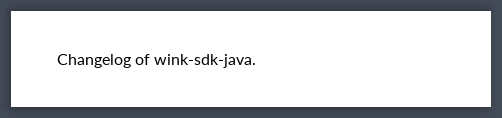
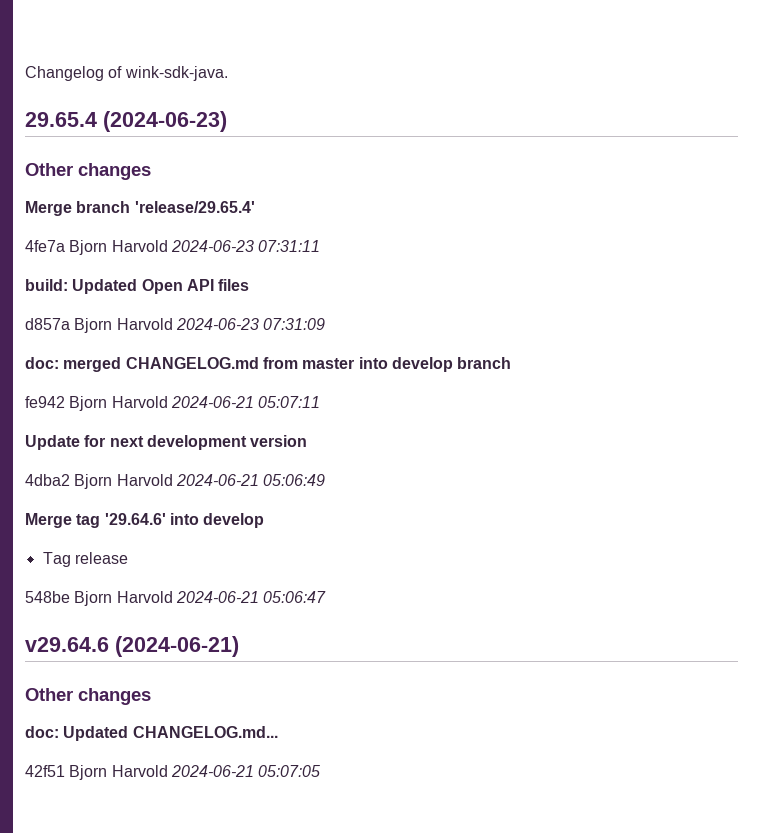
+ 29.65.4 (2024-06-23)
+ Other changes
+ Merge branch 'release/29.65.4'
+ 4fe7a Bjorn Harvold 2024-06-23 07:31:11
+ build: Updated Open API files
+ d857a Bjorn Harvold 2024-06-23 07:31:09
+ doc: merged CHANGELOG.md from master into develop branch
+ fe942 Bjorn Harvold 2024-06-21 05:07:11
+ Update for next development version
+ 4dba2 Bjorn Harvold 2024-06-21 05:06:49
+ Merge tag '29.64.6' into develop
+ Tag release
+ 548be Bjorn Harvold 2024-06-21 05:06:47
+ v29.64.6 (2024-06-21)
+ Other changes
+ doc: Updated CHANGELOG.md...
+ 42f51 Bjorn Harvold 2024-06-21 05:07:05

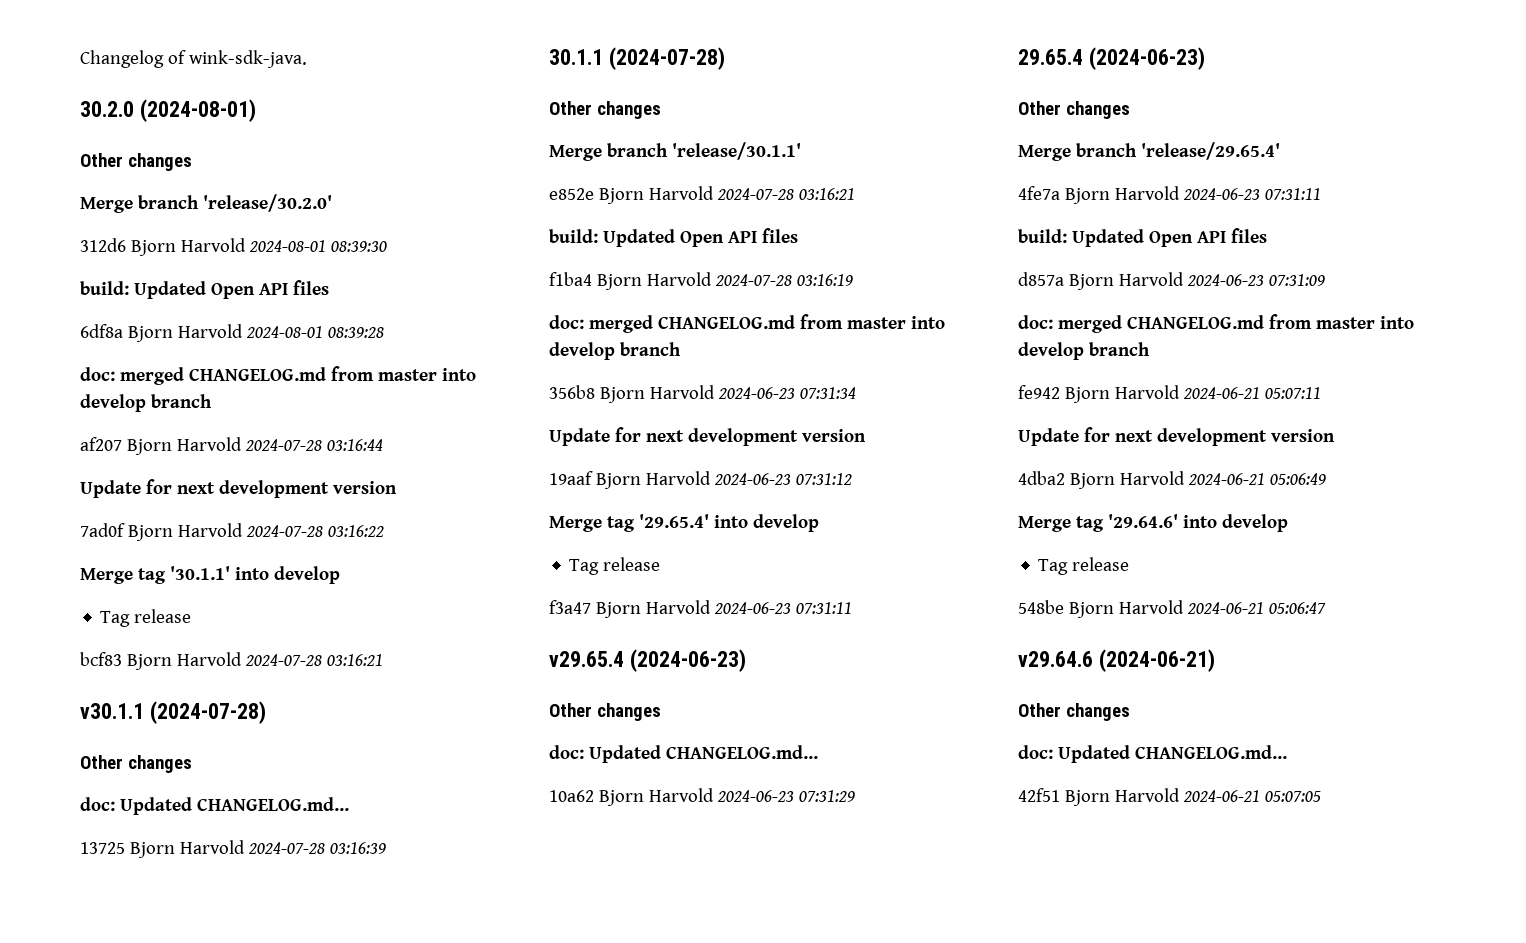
+ 30.2.0 (2024-08-01)
+ Other changes
+ Merge branch 'release/30.2.0'
+ 312d6 Bjorn Harvold 2024-08-01 08:39:30
+ build: Updated Open API files
+ 6df8a Bjorn Harvold 2024-08-01 08:39:28
+ doc: merged CHANGELOG.md from master into develop branch
+ af207 Bjorn Harvold 2024-07-28 03:16:44
+ Update for next development version
+ 7ad0f Bjorn Harvold 2024-07-28 03:16:22
+ Merge tag '30.1.1' into develop
+ Tag release
+ bcf83 Bjorn Harvold 2024-07-28 03:16:21
+ v30.1.1 (2024-07-28)
+ Other changes
+ doc: Updated CHANGELOG.md...
+ 13725 Bjorn Harvold 2024-07-28 03:16:39
+ 30.1.1 (2024-07-28)
+ Other changes
+ Merge branch 'release/30.1.1'
+ e852e Bjorn Harvold 2024-07-28 03:16:21
+ build: Updated Open API files
+ f1ba4 Bjorn Harvold 2024-07-28 03:16:19
+ doc: merged CHANGELOG.md from master into develop branch
+ 356b8 Bjorn Harvold 2024-06-23 07:31:34
+ Update for next development version
+ 19aaf Bjorn Harvold 2024-06-23 07:31:12
+ Merge tag '29.65.4' into develop
+ Tag release
+ f3a47 Bjorn Harvold 2024-06-23 07:31:11
+ v29.65.4 (2024-06-23)
+ Other changes
+ doc: Updated CHANGELOG.md...
+ 10a62 Bjorn Harvold 2024-06-23 07:31:29

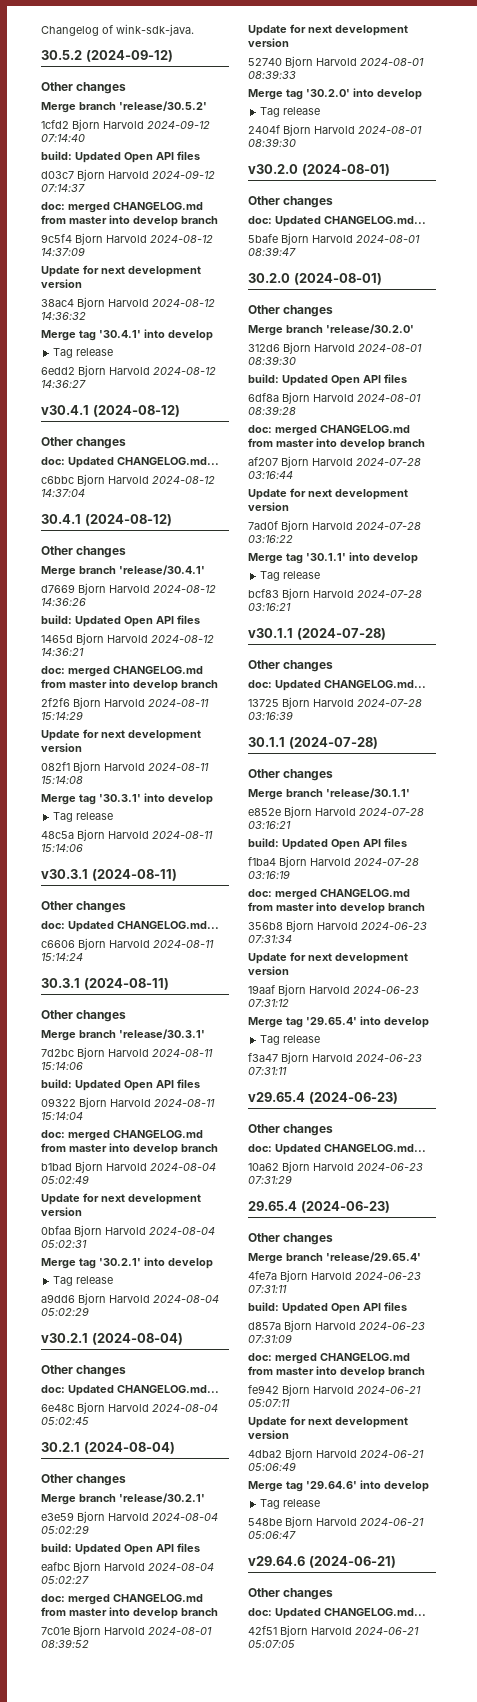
+ 30.5.2 (2024-09-12)
+ Other changes
+ Merge branch 'release/30.5.2'
+ 1cfd2 Bjorn Harvold 2024-09-12 07:14:40
+ build: Updated Open API files
+ d03c7 Bjorn Harvold 2024-09-12 07:14:37
+ doc: merged CHANGELOG.md from master into develop branch
+ 9c5f4 Bjorn Harvold 2024-08-12 14:37:09
+ Update for next development version
+ 38ac4 Bjorn Harvold 2024-08-12 14:36:32
+ Merge tag '30.4.1' into develop
+ Tag release
+ 6edd2 Bjorn Harvold 2024-08-12 14:36:27
+ v30.4.1 (2024-08-12)
+ Other changes
+ doc: Updated CHANGELOG.md...
+ c6bbc Bjorn Harvold 2024-08-12 14:37:04
+ 30.4.1 (2024-08-12)
+ Other changes
+ Merge branch 'release/30.4.1'
+ d7669 Bjorn Harvold 2024-08-12 14:36:26
+ build: Updated Open API files
+ 1465d Bjorn Harvold 2024-08-12 14:36:21
+ doc: merged CHANGELOG.md from master into develop branch
+ 2f2f6 Bjorn Harvold 2024-08-11 15:14:29
+ Update for next development version
+ 082f1 Bjorn Harvold 2024-08-11 15:14:08
+ Merge tag '30.3.1' into develop
+ Tag release
+ 48c5a Bjorn Harvold 2024-08-11 15:14:06
+ v30.3.1 (2024-08-11)
+ Other changes
+ doc: Updated CHANGELOG.md...
+ c6606 Bjorn Harvold 2024-08-11 15:14:24
+ 30.3.1 (2024-08-11)
+ Other changes
+ Merge branch 'release/30.3.1'
+ 7d2bc Bjorn Harvold 2024-08-11 15:14:06
+ build: Updated Open API files
+ 09322 Bjorn Harvold 2024-08-11 15:14:04
+ doc: merged CHANGELOG.md from master into develop branch
+ b1bad Bjorn Harvold 2024-08-04 05:02:49
+ Update for next development version
+ 0bfaa Bjorn Harvold 2024-08-04 05:02:31
+ Merge tag '30.2.1' into develop
+ Tag release
+ a9dd6 Bjorn Harvold 2024-08-04 05:02:29
+ v30.2.1 (2024-08-04)
+ Other changes
+ doc: Updated CHANGELOG.md...
+ 6e48c Bjorn Harvold 2024-08-04 05:02:45
+ 30.2.1 (2024-08-04)
+ Other changes
+ Merge branch 'release/30.2.1'
+ e3e59 Bjorn Harvold 2024-08-04 05:02:29
+ build: Updated Open API files
+ eafbc Bjorn Harvold 2024-08-04 05:02:27
+ doc: merged CHANGELOG.md from master into develop branch
+ 7c01e Bjorn Harvold 2024-08-01 08:39:52
+ Update for next development version
+ 52740 Bjorn Harvold 2024-08-01 08:39:33
+ Merge tag '30.2.0' into develop
+ Tag release
+ 2404f Bjorn Harvold 2024-08-01 08:39:30
+ v30.2.0 (2024-08-01)
+ Other changes
+ doc: Updated CHANGELOG.md...
+ 5bafe Bjorn Harvold 2024-08-01 08:39:47

